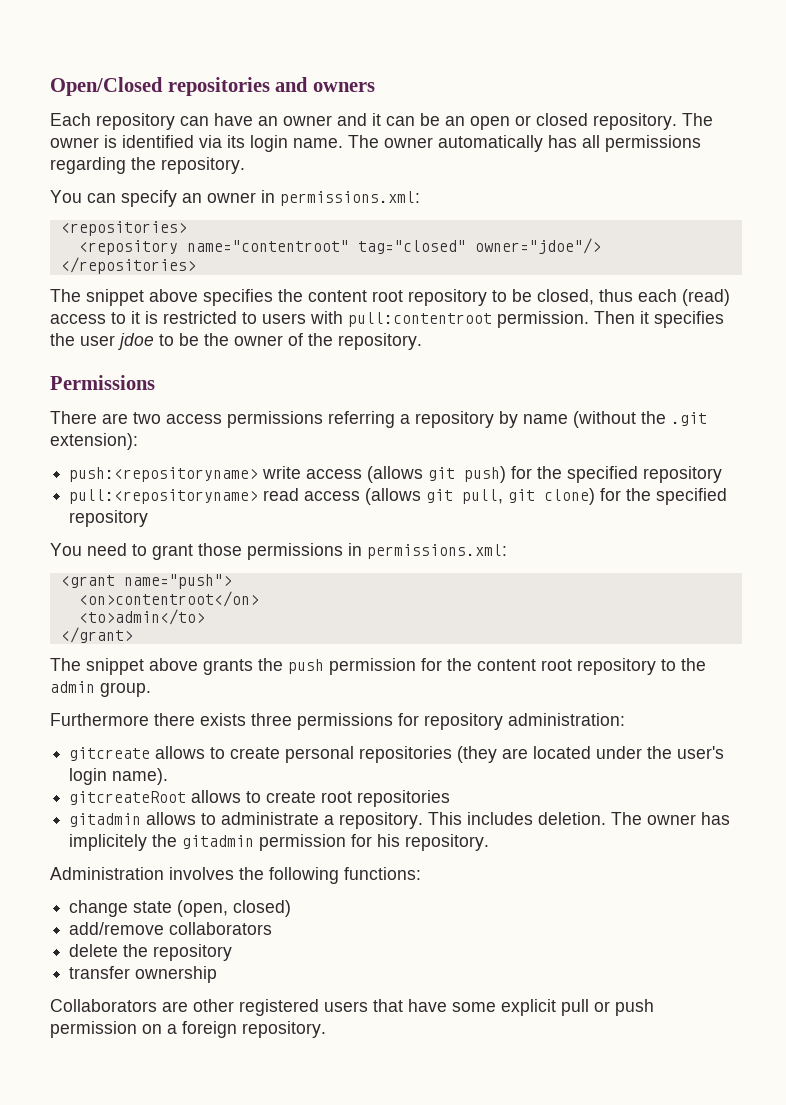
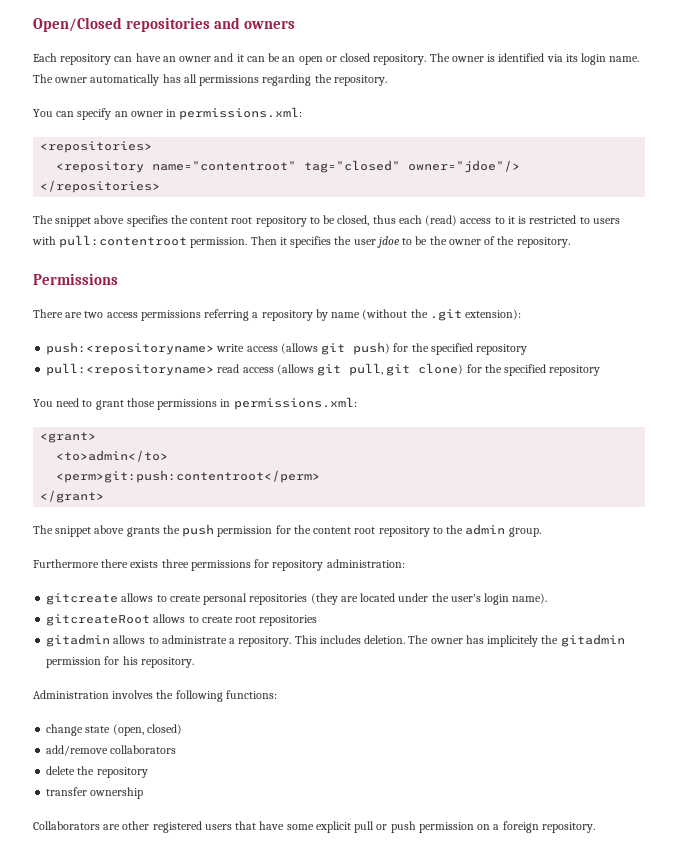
- <grant name="push">
- <on>contentroot</on>
+ <grant>
+ <perm>git:push:contentroot</perm>

